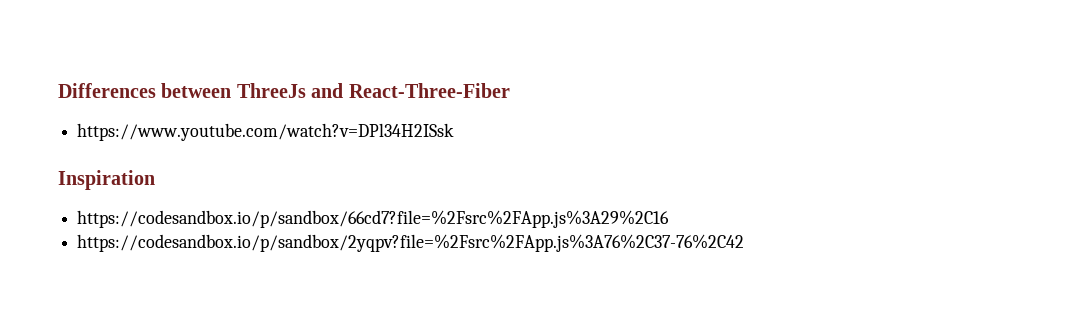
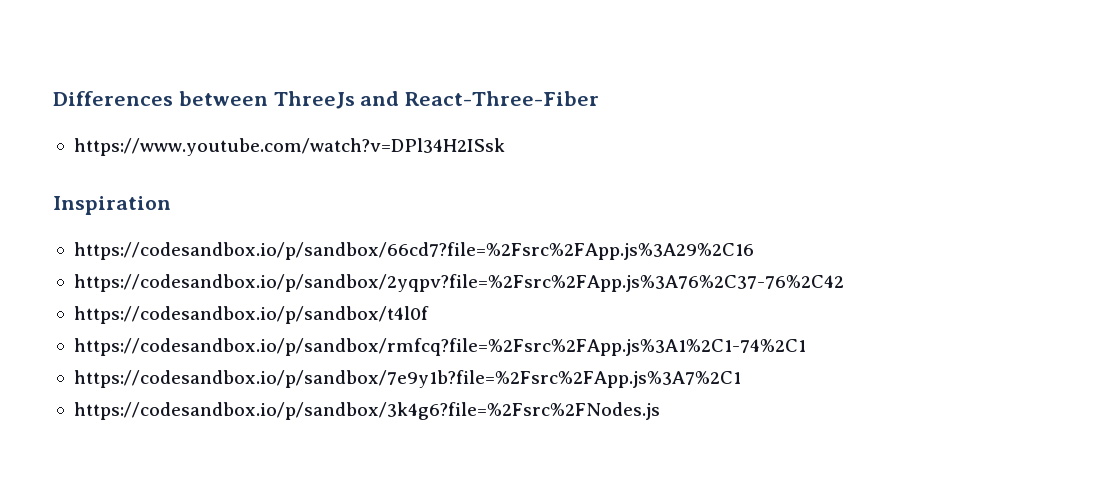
+ https://codesandbox.io/p/sandbox/t4l0f
+ https://codesandbox.io/p/sandbox/rmfcq?file=%2Fsrc%2FApp.js%3A1%2C1-74%2C1
+ https://codesandbox.io/p/sandbox/7e9y1b?file=%2Fsrc%2FApp.js%3A7%2C1
+ https://codesandbox.io/p/sandbox/3k4g6?file=%2Fsrc%2FNodes.js

